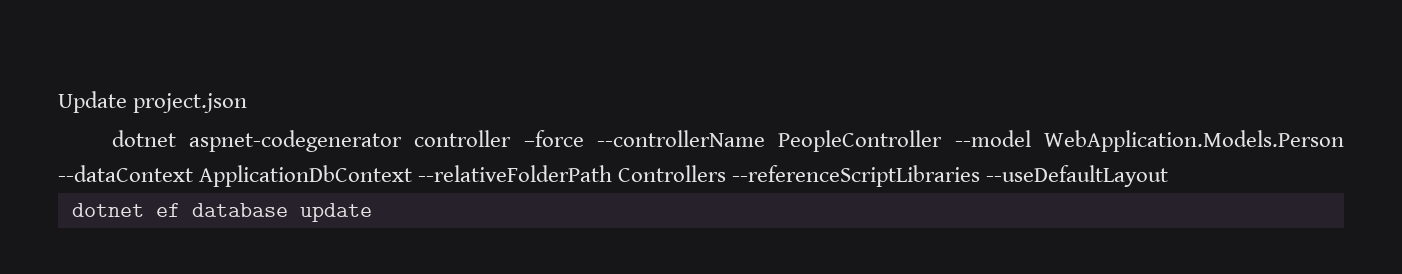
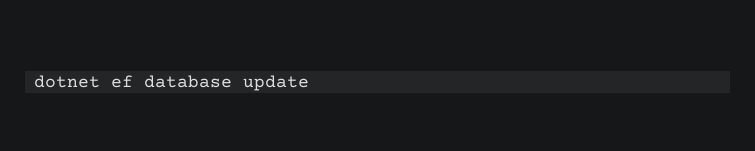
- Update project.json
- dotnet aspnet-codegenerator controller –force --controllerName PeopleController --model WebApplication.Models.Person --dataContext ApplicationDbContext --relativeFolderPath Controllers --referenceScriptLibraries --useDefaultLayout

